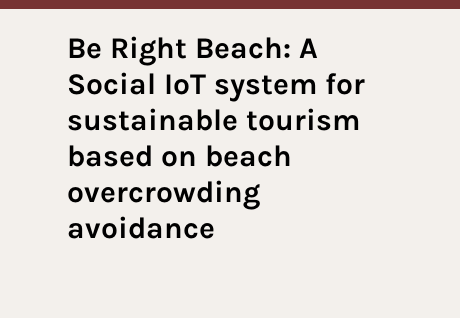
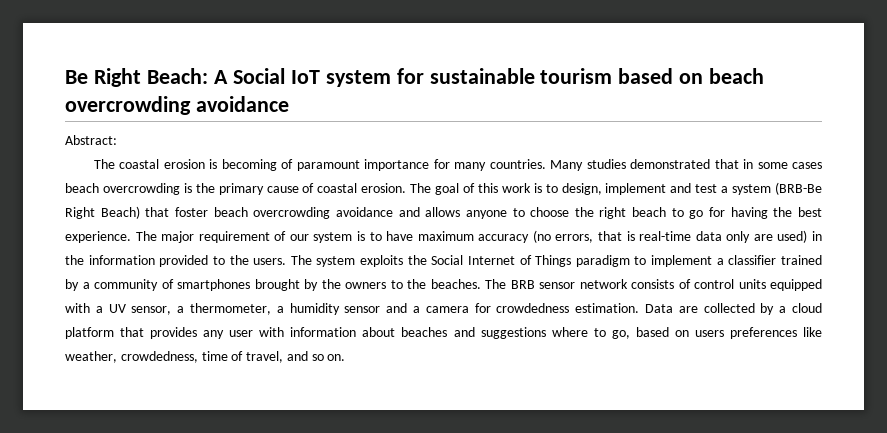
+ Abstract:
+ The coastal erosion is becoming of paramount importance for many countries. Many studies demonstrated that in some cases beach overcrowding is the primary cause of coastal erosion. The goal of this work is to design, implement and test a system (BRB-Be Right Beach) that foster beach overcrowding avoidance and allows anyone to choose the right beach to go for having the best experience. The major requirement of our system is to have maximum accuracy (no errors, that is real-time data only are used) in the information provided to the users. The system exploits the Social Internet of Things paradigm to implement a classifier trained by a community of smartphones brought by the owners to the beaches. The BRB sensor network consists of control units equipped with a UV sensor, a thermometer, a humidity sensor and a camera for crowdedness estimation. Data are collected by a cloud platform that provides any user with information about beaches and suggestions where to go, based on users preferences like weather, crowdedness, time of travel, and so on.

